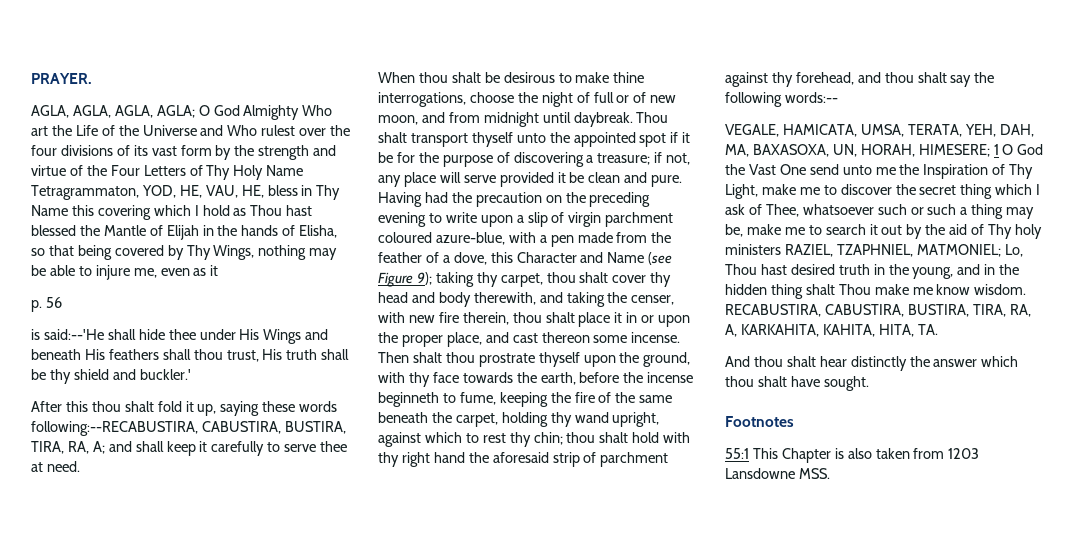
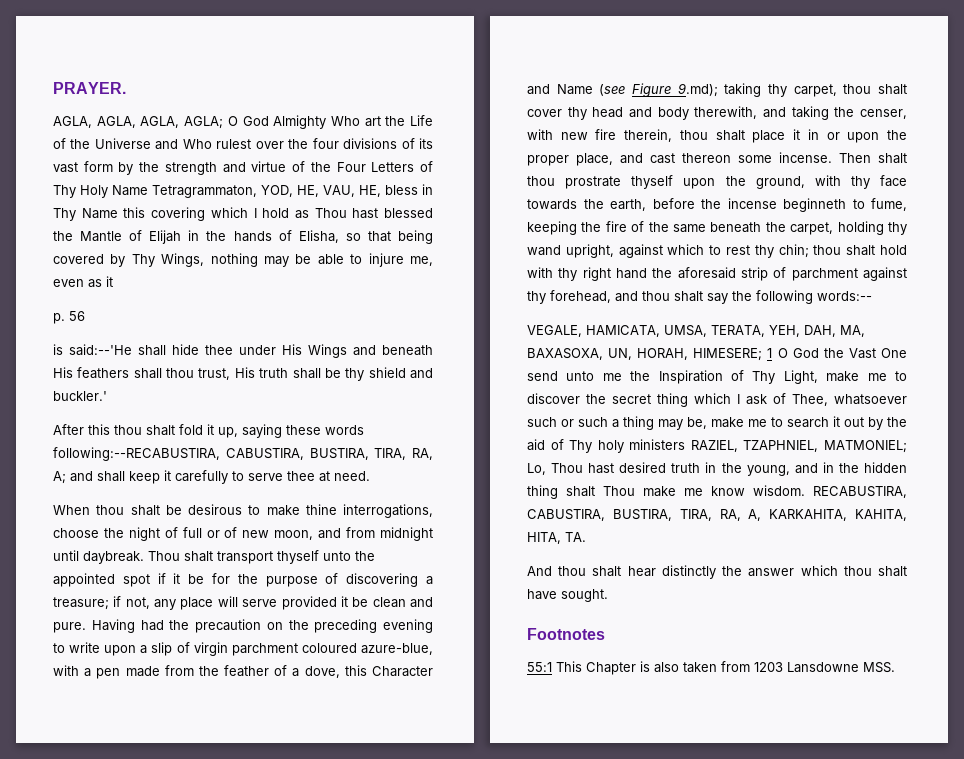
- Having had the precaution on the preceding evening to write upon a slip of virgin parchment coloured azure-blue, with a pen made from the feather of a dove, this Character and Name (see Figure 9);
+ Having had the precaution on the preceding evening to write upon a slip of virgin parchment coloured azure-blue, with a pen made from the feather of a dove, this Character and Name (see Figure 9.md);

